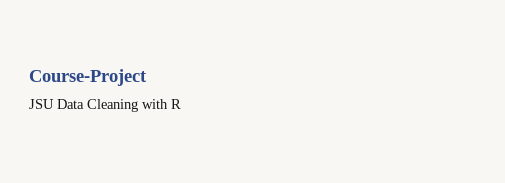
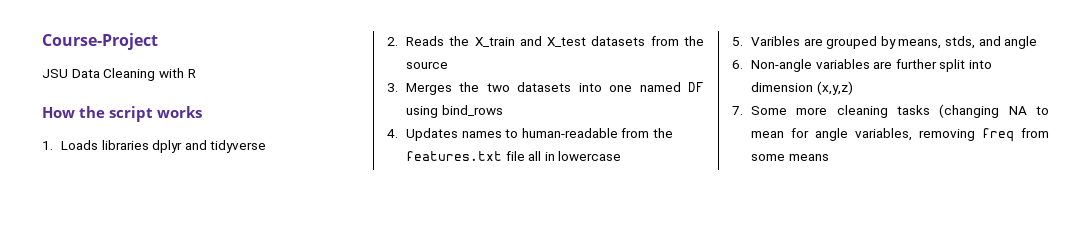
+ How the script works
+ 1. Loads libraries dplyr and tidyverse
+ 2. Reads the X_train and X_test datasets from the source
+ 3. Merges the two datasets into one named DF using bind_rows
+ 4. Updates names to human-readable from the features.txt file all in lowercase
+ 5. Varibles are grouped by means, stds, and angle
+ 6. Non-angle variables are further split into dimension (x,y,z)
+ 7. Some more cleaning tasks (changing NA to mean for angle variables, removing freq from some means

